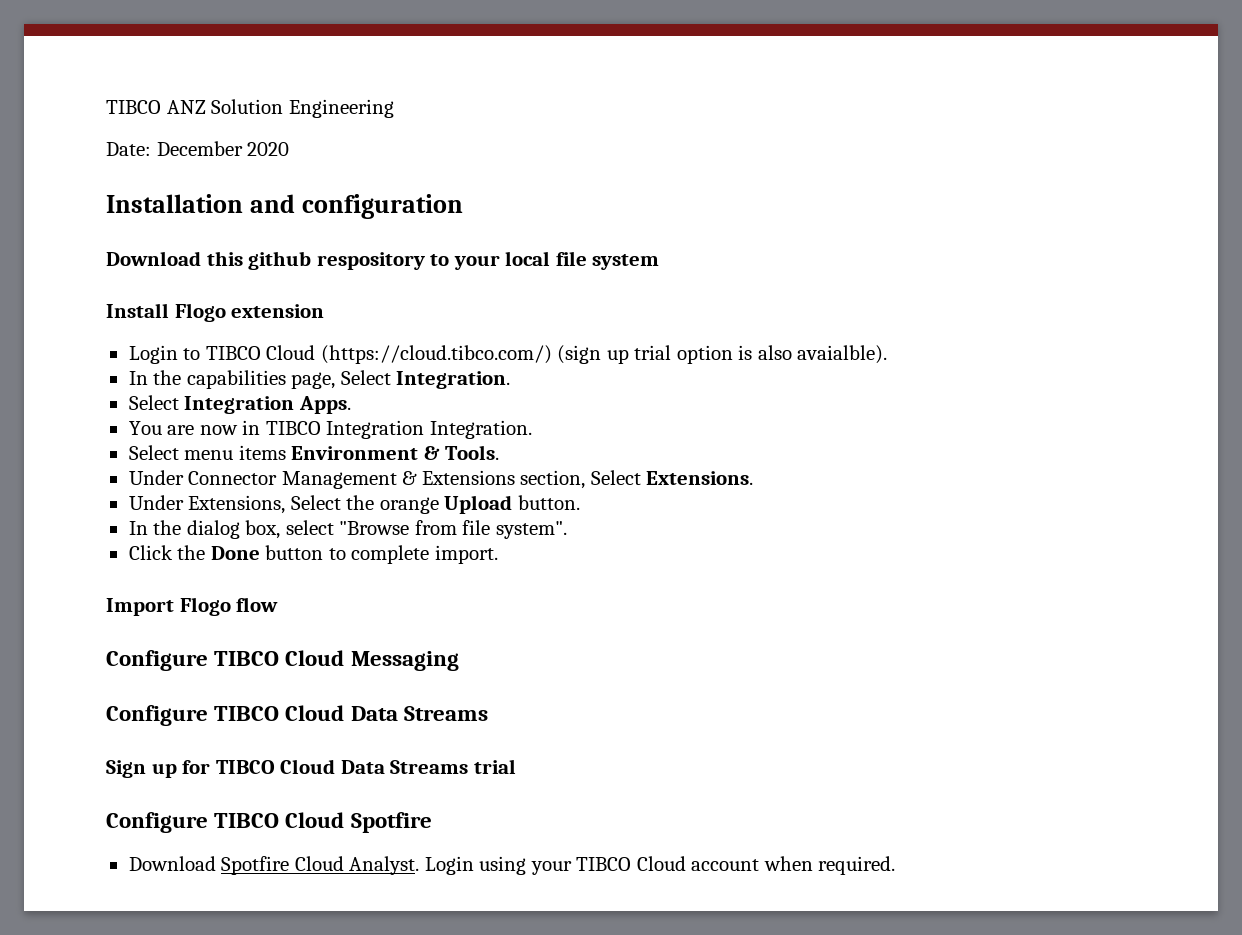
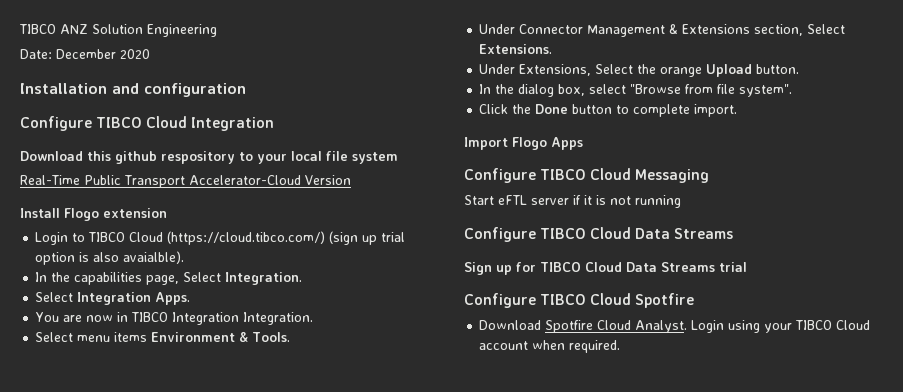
+ Configure TIBCO Cloud Integration
+ Real-Time Public Transport Accelerator-Cloud Version
- Import Flogo flow
+ Import Flogo Apps
+ Start eFTL server if it is not running

